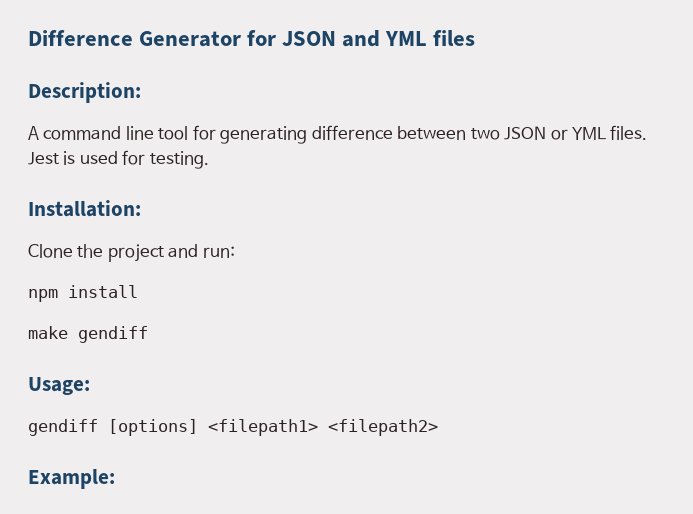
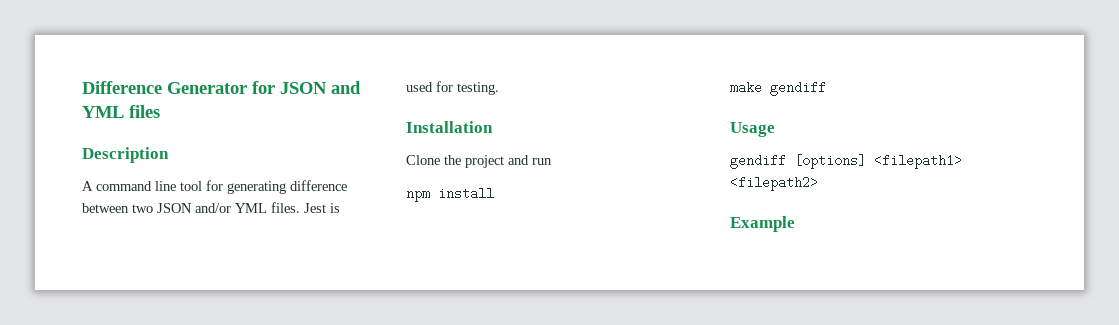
- Description:
+ Description
- A command line tool for generating difference between two JSON or YML files.
+ A command line tool for generating difference between two JSON and/or YML files.
- Installation:
+ Installation
- Clone the project and run:
+ Clone the project and run
- Usage:
+ Usage
- Example:
+ Example

